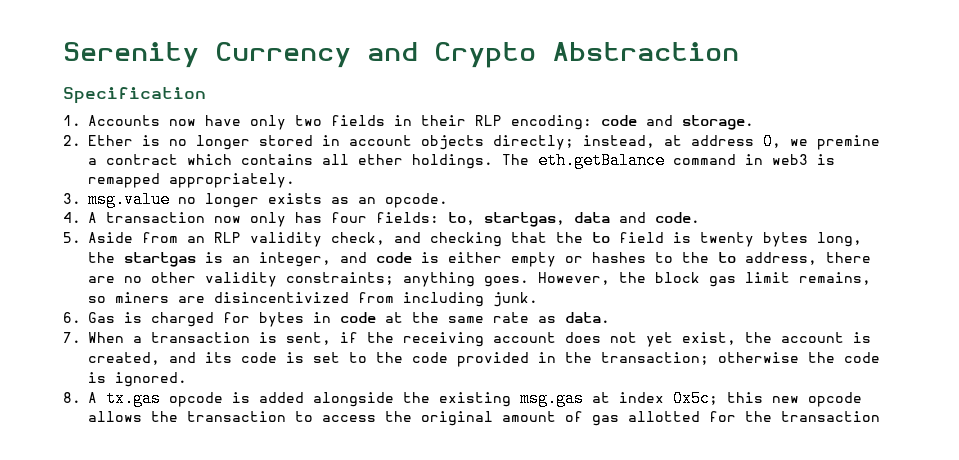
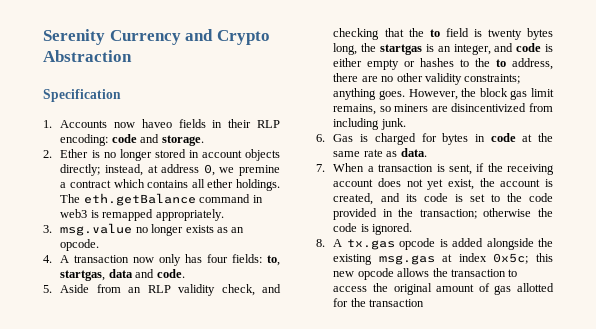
- 1. Accounts now have only two fields in their RLP encoding: code and storage.
+ 1. Accounts now haveo fields in their RLP encoding: code and storage.

